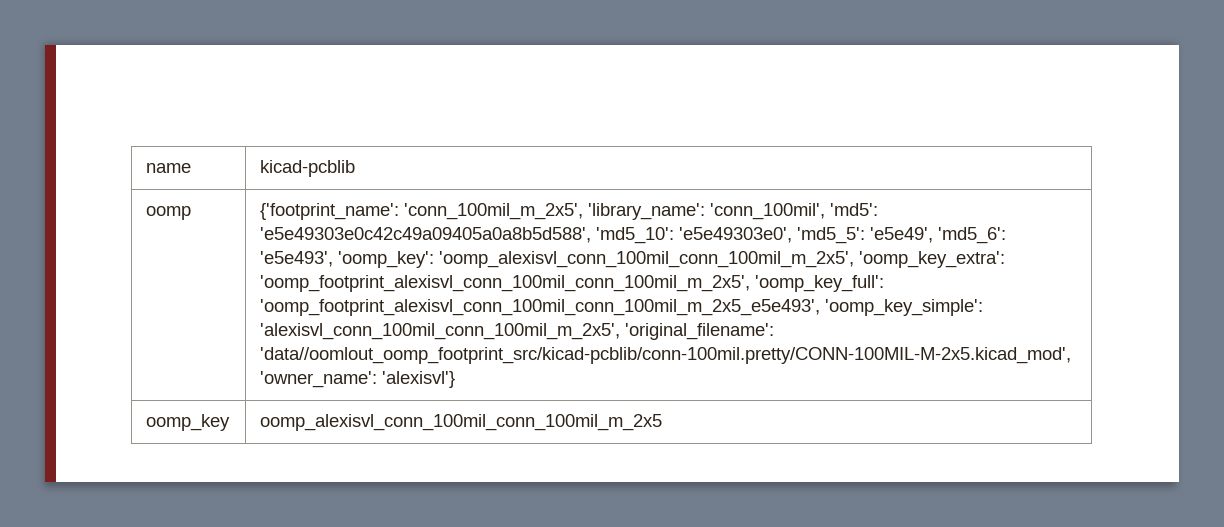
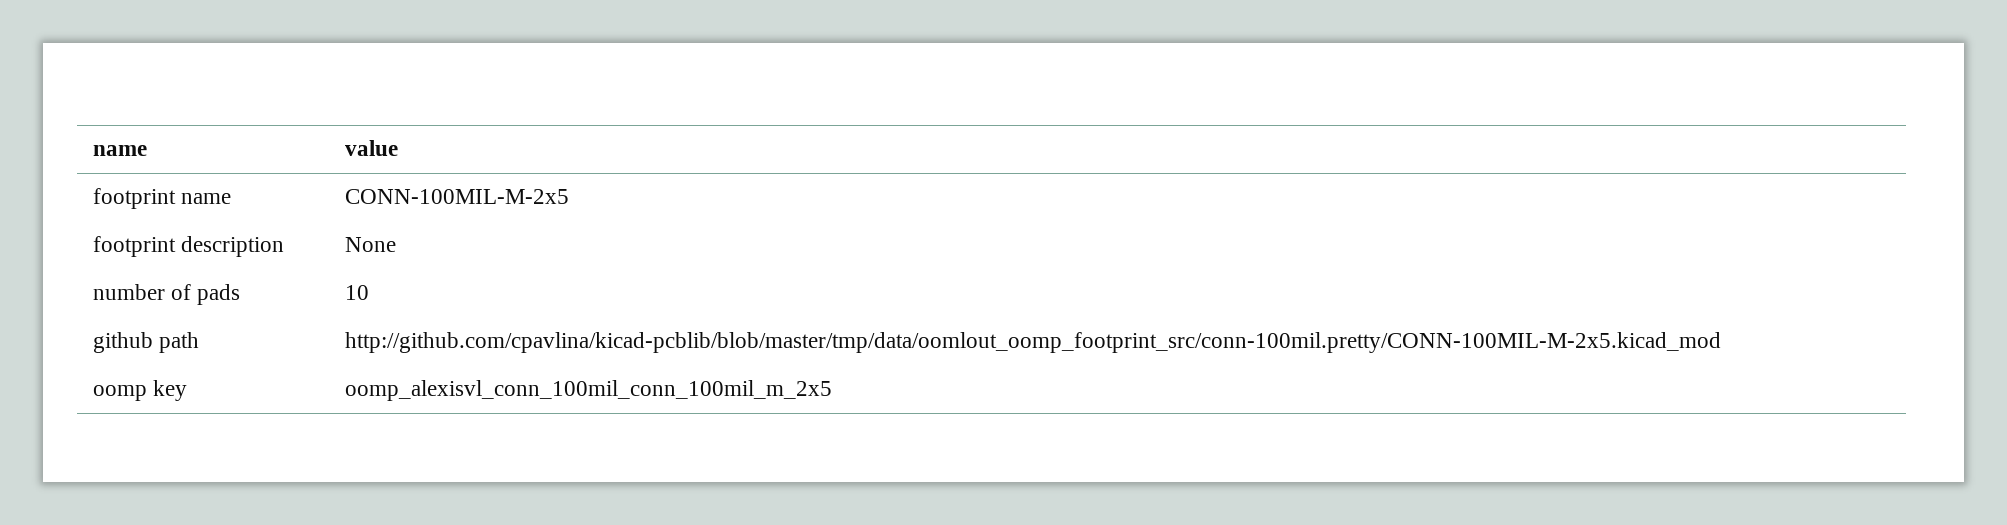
- name | kicad-pcblib
- oomp | {'footprint_name': 'conn_100mil_m_2x5', 'library_name': 'conn_100mil', 'md5': 'e5e49303e0c42c49a09405a0a8b5d588', 'md5_10': 'e5e49303e0', 'md5_5': 'e5e49', 'md5_6': 'e5e493', 'oomp_key': 'oomp_alexisvl_conn_100mil_conn_100mil_m_2x5', 'oomp_key_extra': 'oomp_footprint_alexisvl_conn_100mil_conn_100mil_m_2x5', 'oomp_key_full': 'oomp_footprint_alexisvl_conn_100mil_conn_100mil_m_2x5_e5e493', 'oomp_key_simple': 'alexisvl_conn_100mil_conn_100mil_m_2x5', 'original_filename': 'data//oomlout_oomp_footprint_src/kicad-pcblib/conn-100mil.pretty/CONN-100MIL-M-2x5.kicad_mod', 'owner_name': 'alexisvl'}
- oomp_key | oomp_alexisvl_conn_100mil_conn_100mil_m_2x5
+ name | value
+ footprint name | CONN-100MIL-M-2x5
+ footprint description | None
+ number of pads | 10
+ github path | http://github.com/cpavlina/kicad-pcblib/blob/master/tmp/data/oomlout_oomp_footprint_src/conn-100mil.pretty/CONN-100MIL-M-2x5.kicad_mod
+ oomp key | oomp_alexisvl_conn_100mil_conn_100mil_m_2x5

